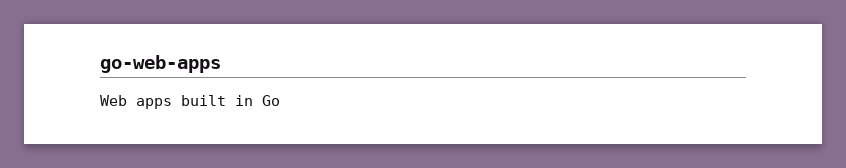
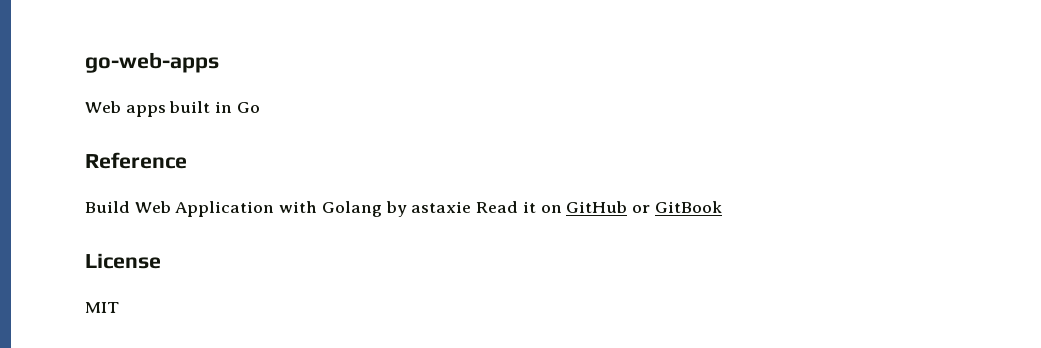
+ Reference
+ Build Web Application with Golang by astaxie Read it on GitHub or GitBook
+ License
+ MIT

